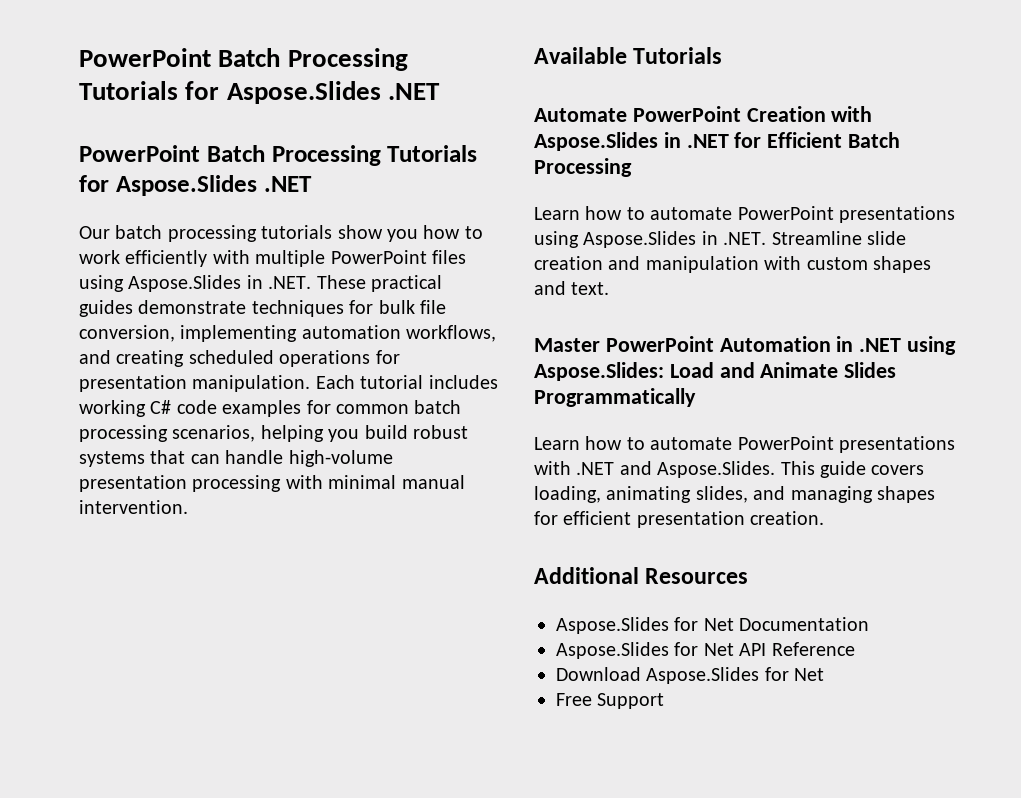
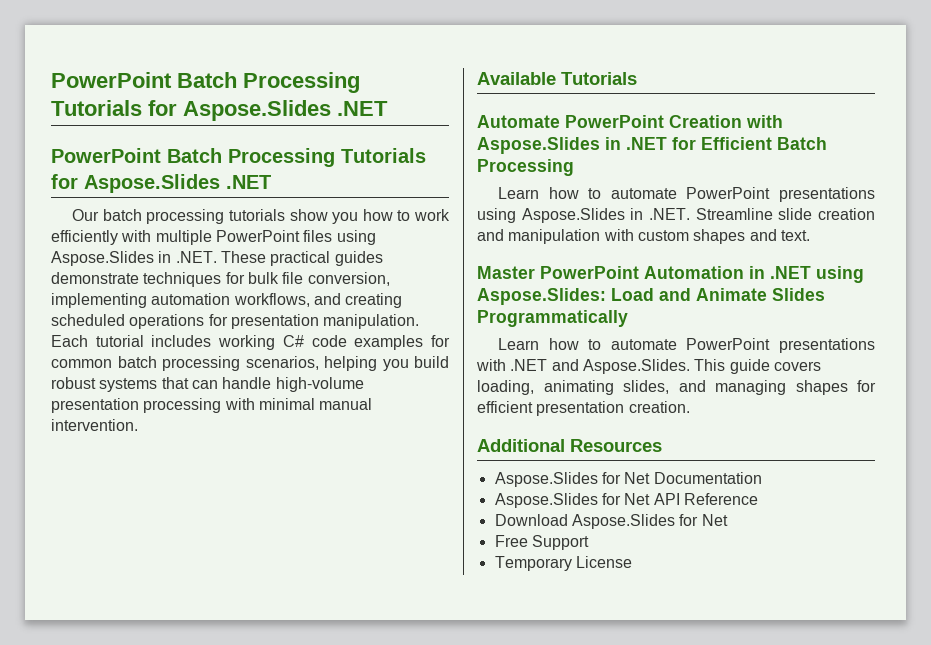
+ Temporary License

